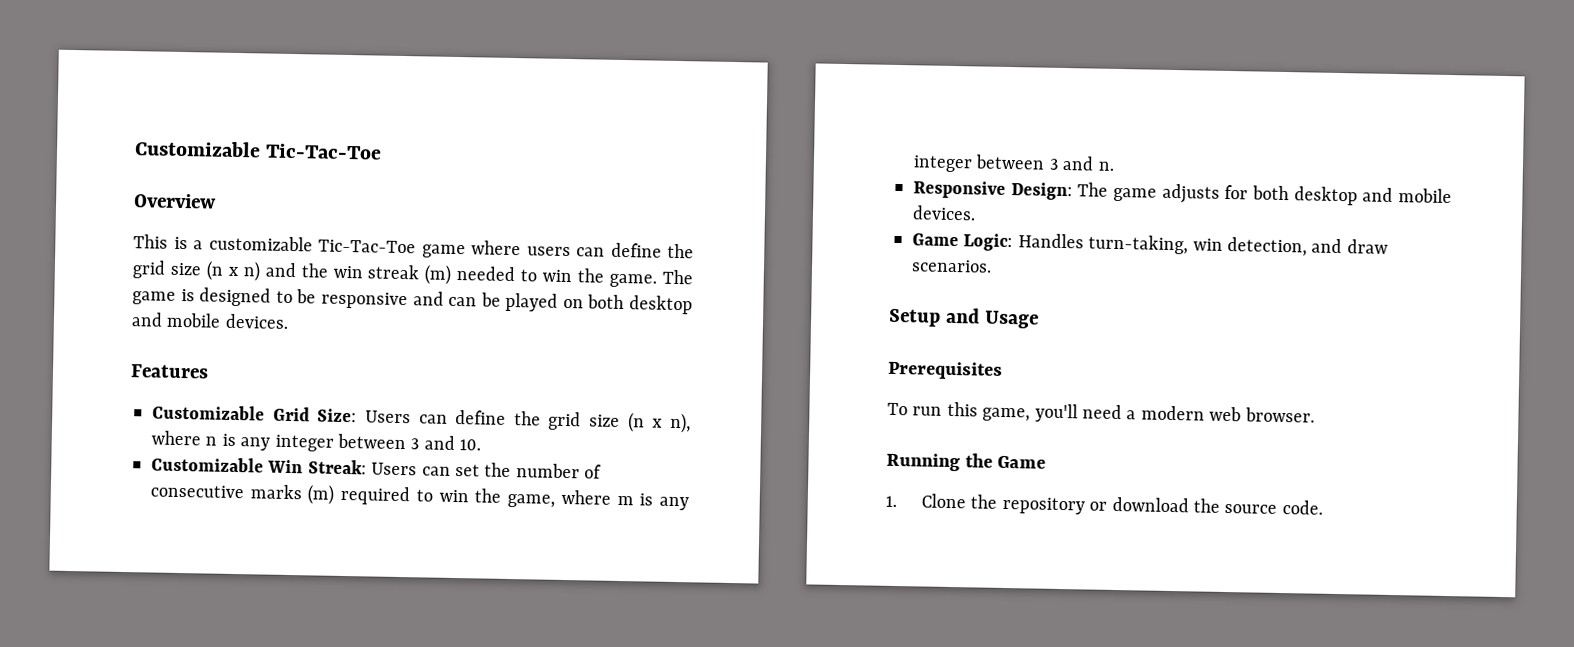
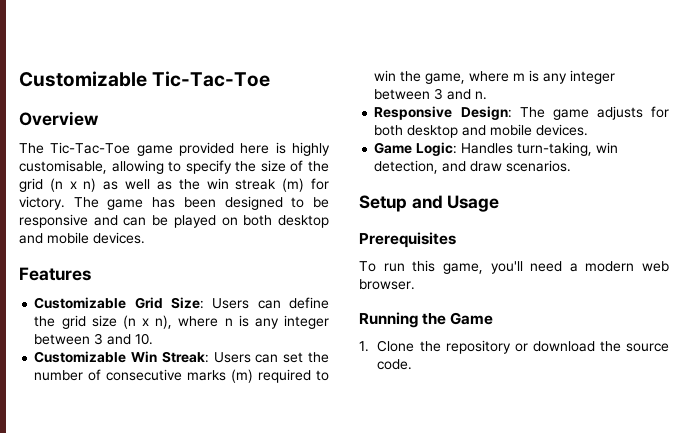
- This is a customizable Tic-Tac-Toe game where users can define the grid size (n x n) and the win streak (m) needed to win the game. The game is designed to be responsive and can be played on both desktop and mobile devices.
+ The Tic-Tac-Toe game provided here is highly customisable, allowing to specify the size of the grid (n x n) as well as the win streak (m) for victory. The game has been designed to be responsive and can be played on both desktop and mobile devices.

